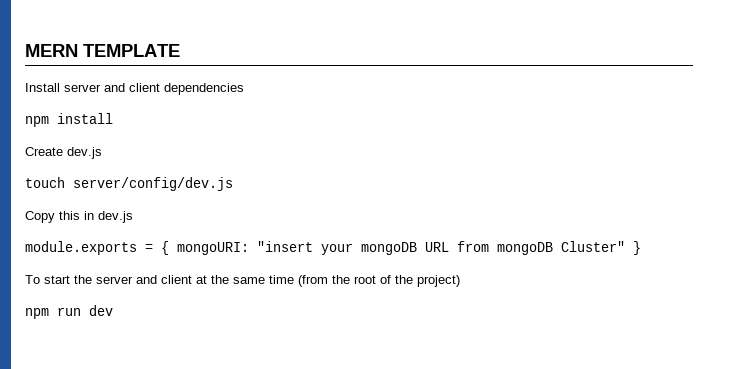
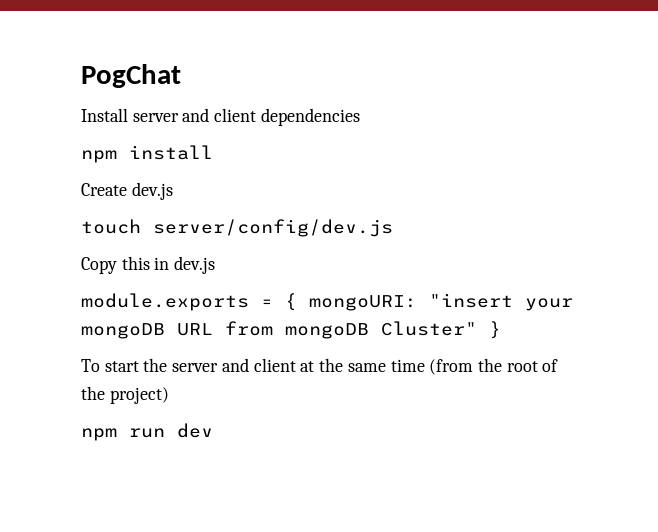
- MERN TEMPLATE
+ PogChat

